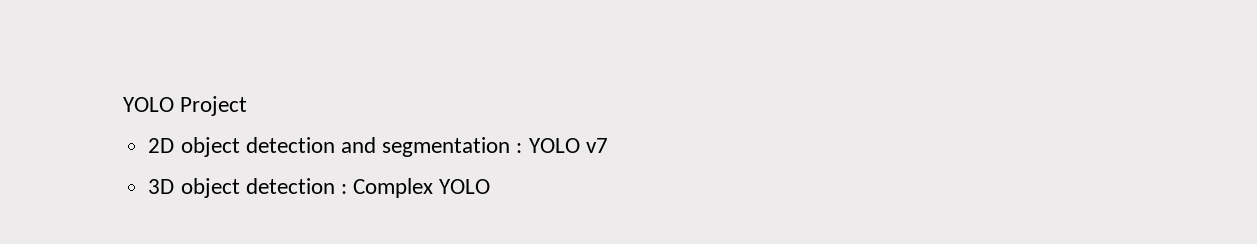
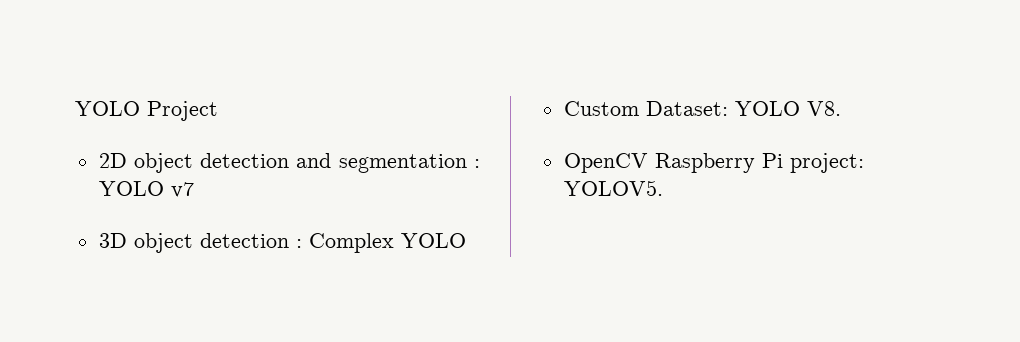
+ Custom Dataset: YOLO V8.
+ OpenCV Raspberry Pi project: YOLOV5.

